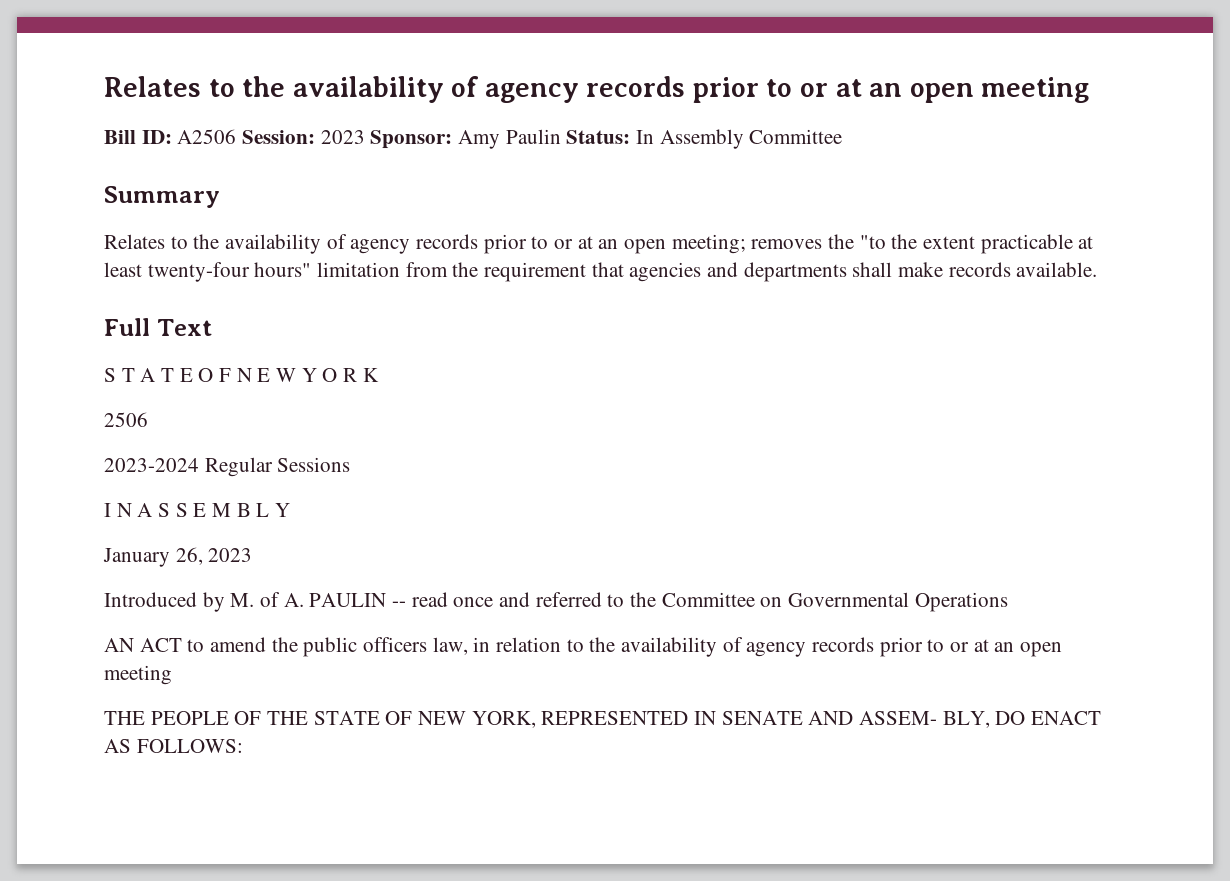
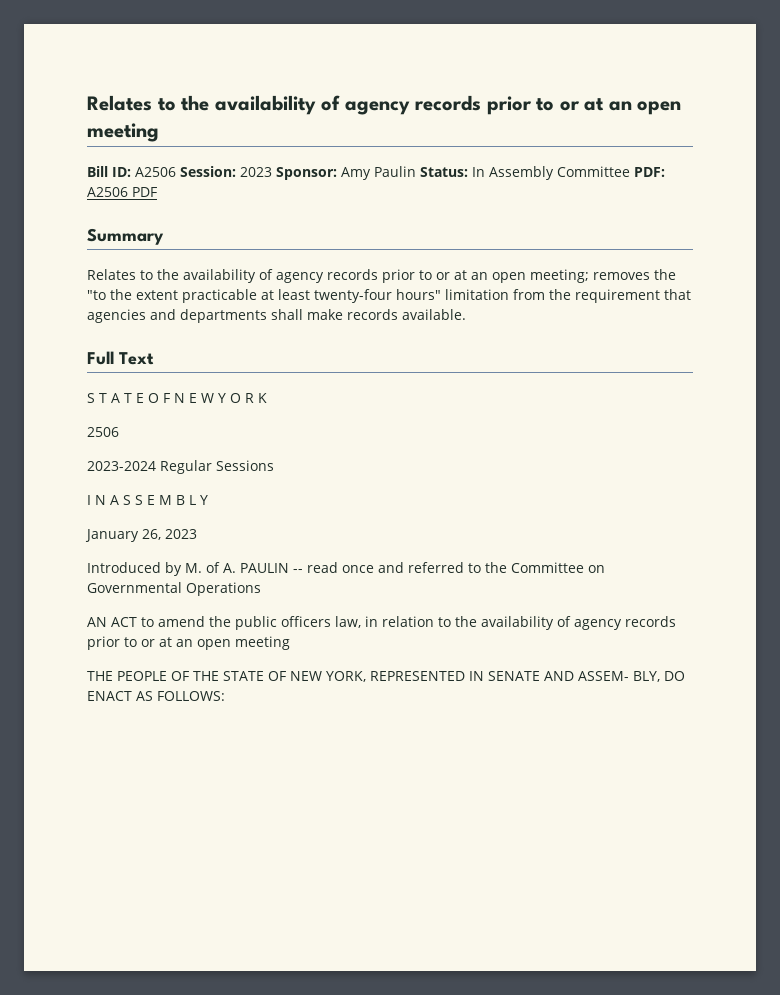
- Bill ID: A2506 Session: 2023 Sponsor: Amy Paulin Status: In Assembly Committee
+ Bill ID: A2506 Session: 2023 Sponsor: Amy Paulin Status: In Assembly Committee PDF: A2506 PDF

